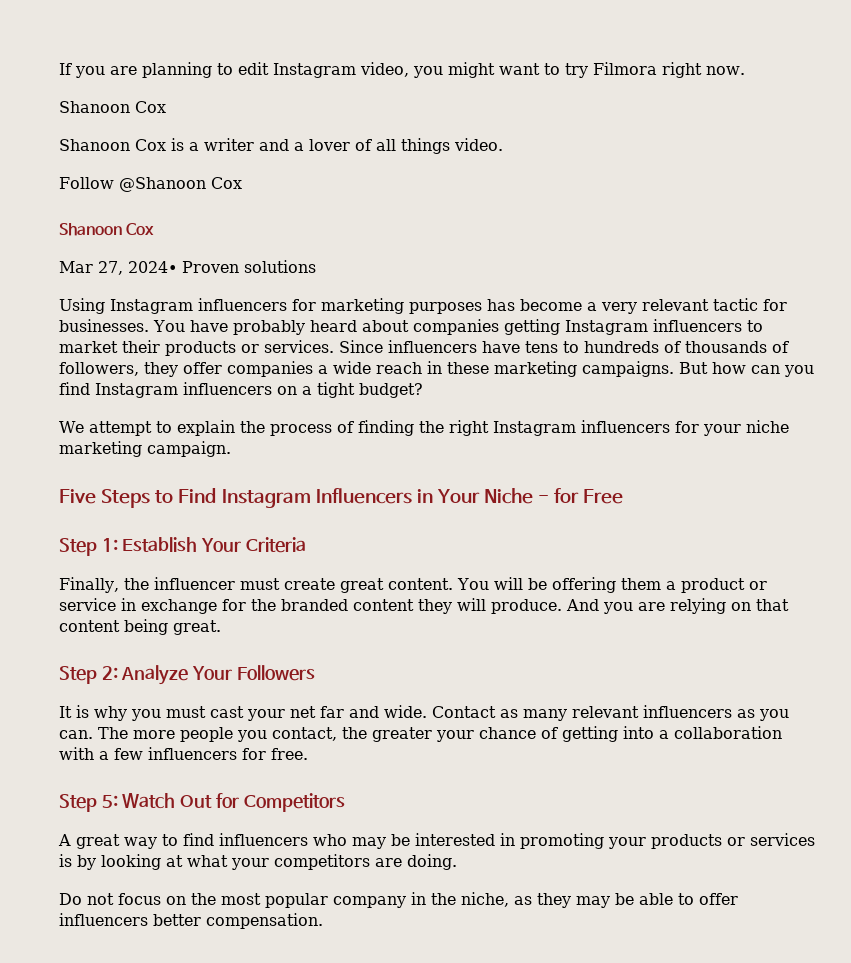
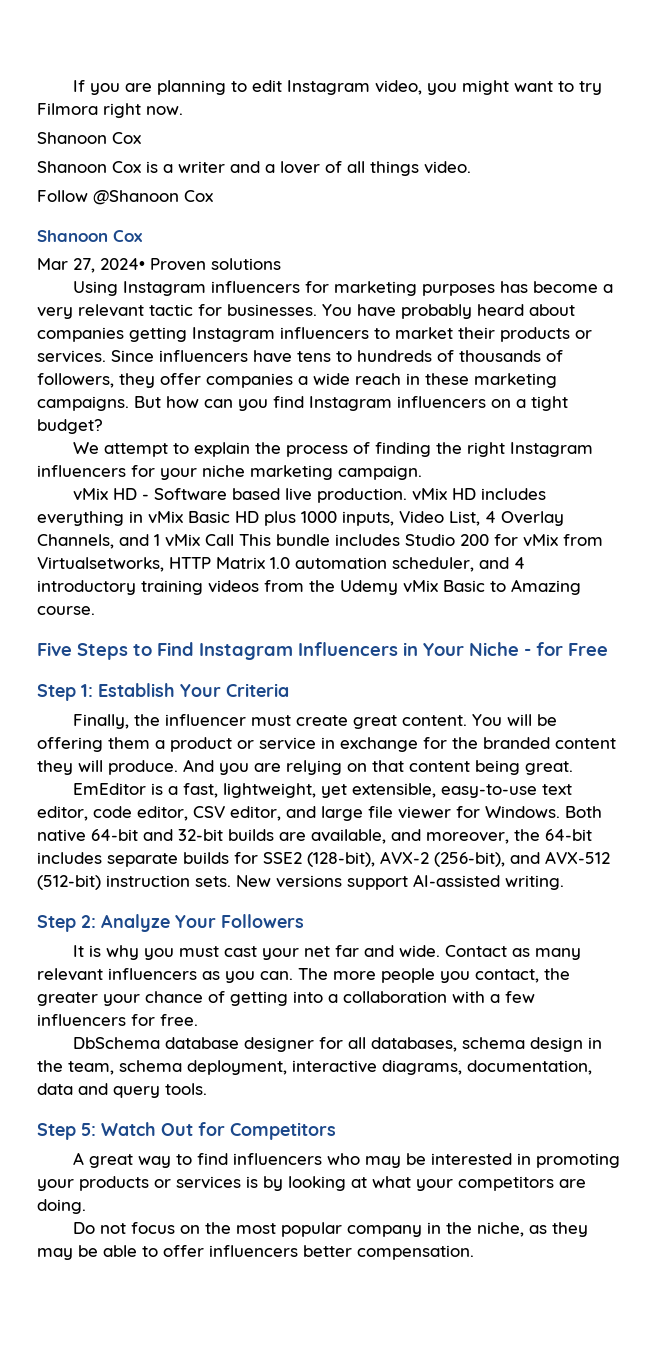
+ vMix HD - Software based live production. vMix HD includes everything in vMix Basic HD plus 1000 inputs, Video List, 4 Overlay Channels, and 1 vMix Call This bundle includes Studio 200 for vMix from Virtualsetworks, HTTP Matrix 1.0 automation scheduler, and 4 introductory training videos from the Udemy vMix Basic to Amazing course.
+ EmEditor is a fast, lightweight, yet extensible, easy-to-use text editor, code editor, CSV editor, and large file viewer for Windows. Both native 64-bit and 32-bit builds are available, and moreover, the 64-bit includes separate builds for SSE2 (128-bit), AVX-2 (256-bit), and AVX-512 (512-bit) instruction sets. New versions support AI-assisted writing.
+ DbSchema database designer for all databases, schema design in the team, schema deployment, interactive diagrams, documentation, data and query tools.

